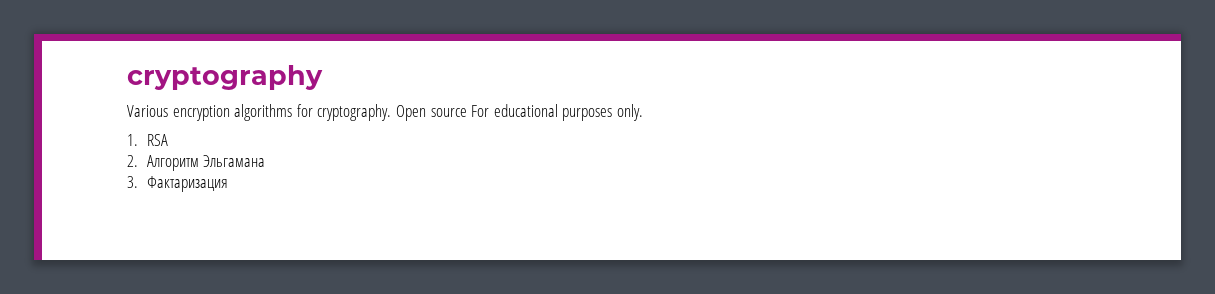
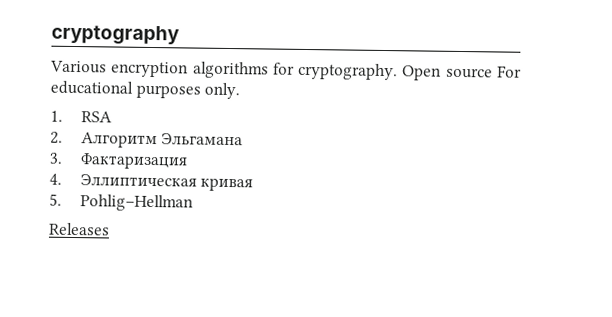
+ 4. Эллиптическая кривая
+ 5. Pohlig–Hellman
+ Releases

